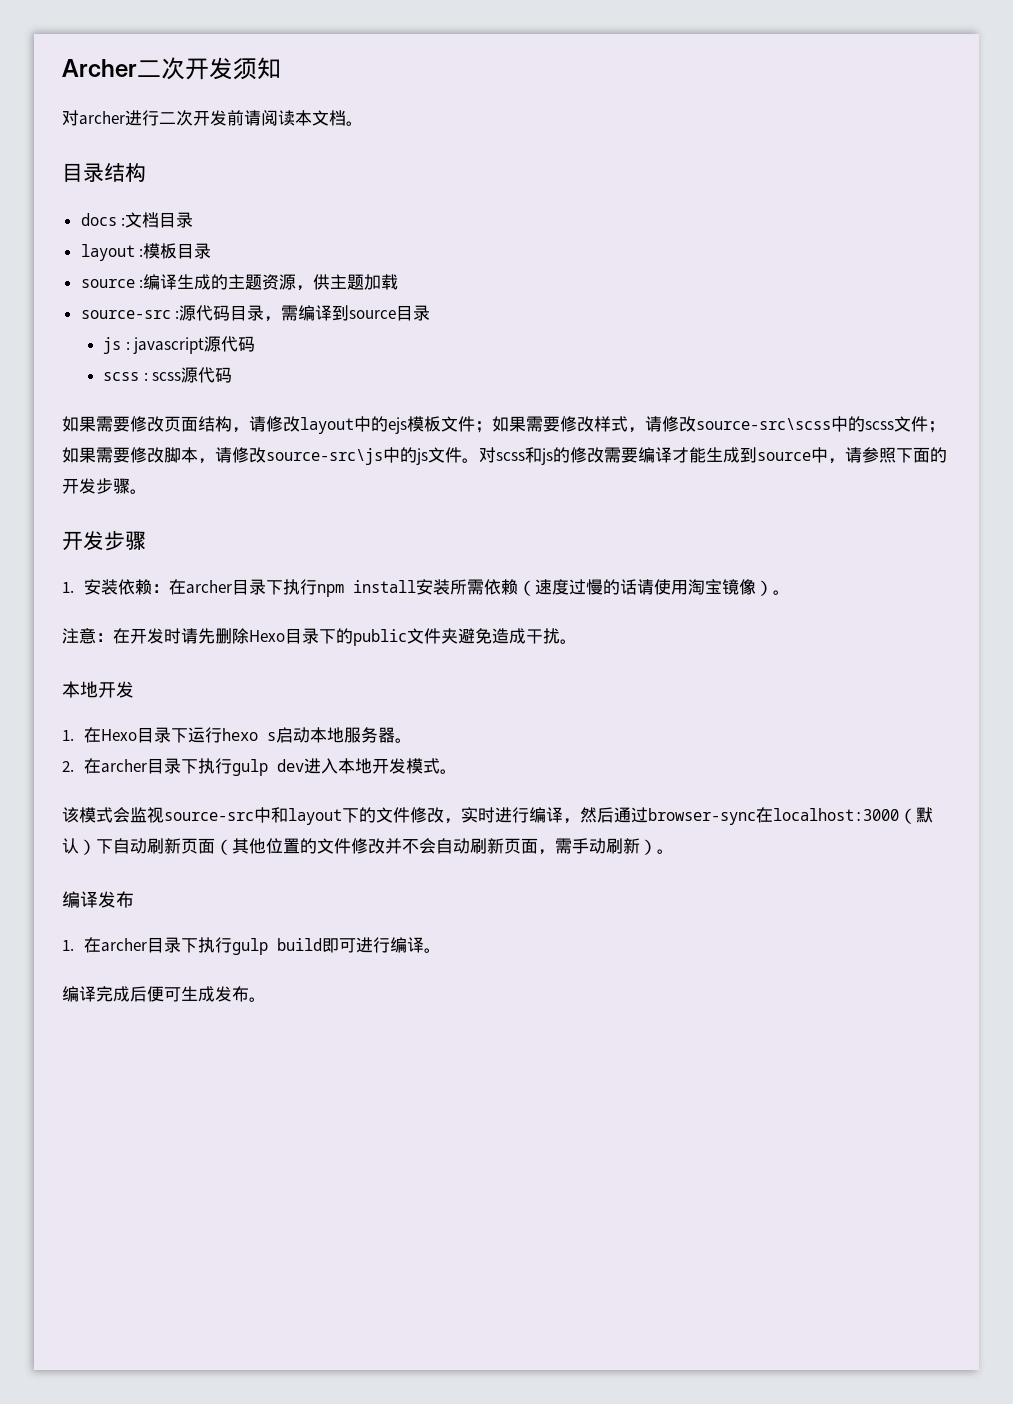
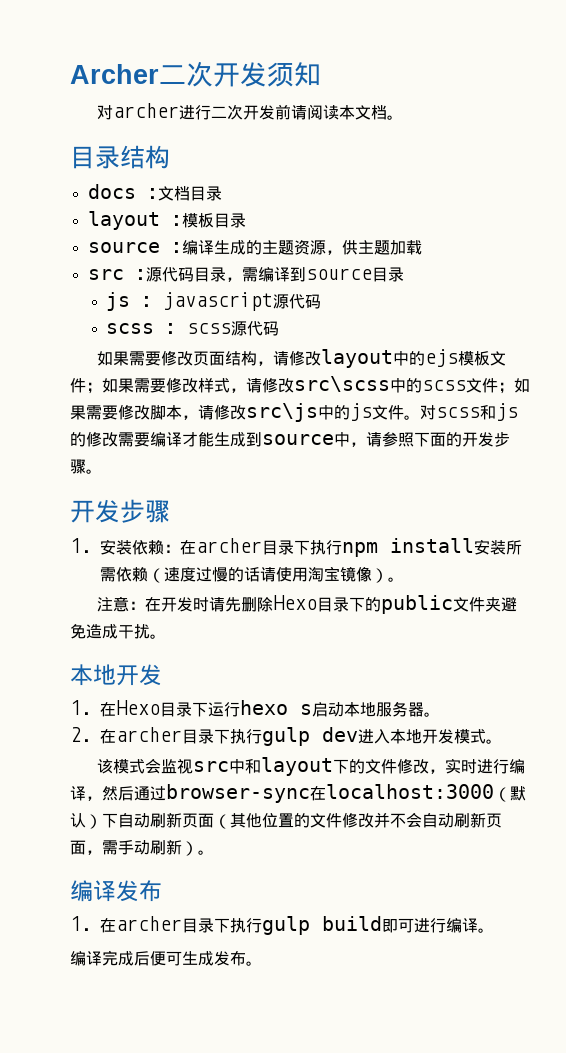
- source-src :源代码目录，需编译到source目录
+ src :源代码目录，需编译到source目录
- 如果需要修改页面结构，请修改layout中的ejs模板文件；如果需要修改样式，请修改source-src\scss中的scss文件；如果需要修改脚本，请修改source-src\js中的js文件。
+ 如果需要修改页面结构，请修改layout中的ejs模板文件；如果需要修改样式，请修改src\scss中的scss文件；如果需要修改脚本，请修改src\js中的js文件。
- 该模式会监视source-src中和layout下的文件修改，实时进行编译，然后通过browser-sync在localhost:3000（默认）下自动刷新页面（其他位置的文件修改并不会自动刷新页面，需手动刷新）。
+ 该模式会监视src中和layout下的文件修改，实时进行编译，然后通过browser-sync在localhost:3000（默认）下自动刷新页面（其他位置的文件修改并不会自动刷新页面，需手动刷新）。

